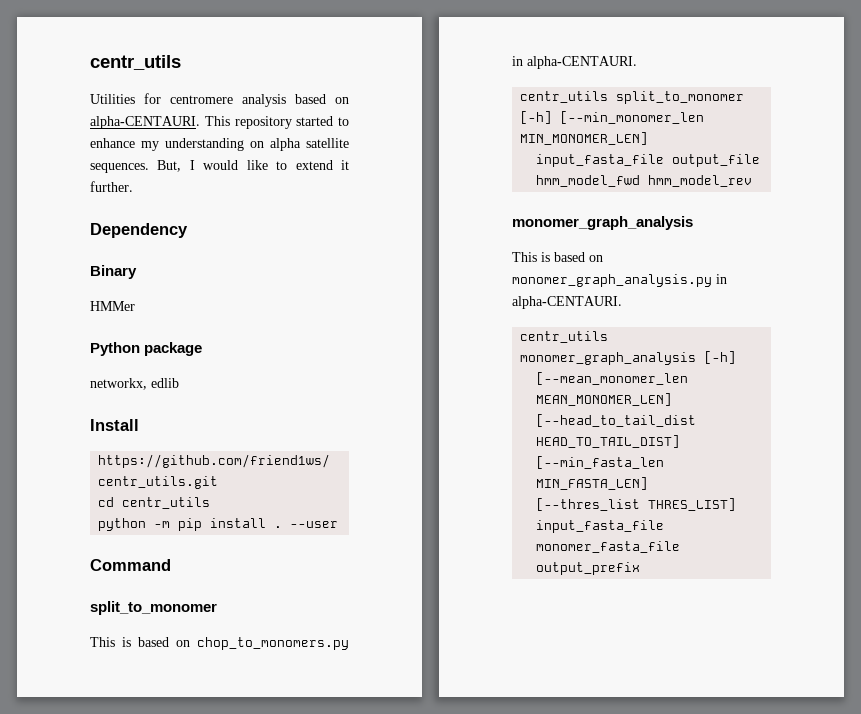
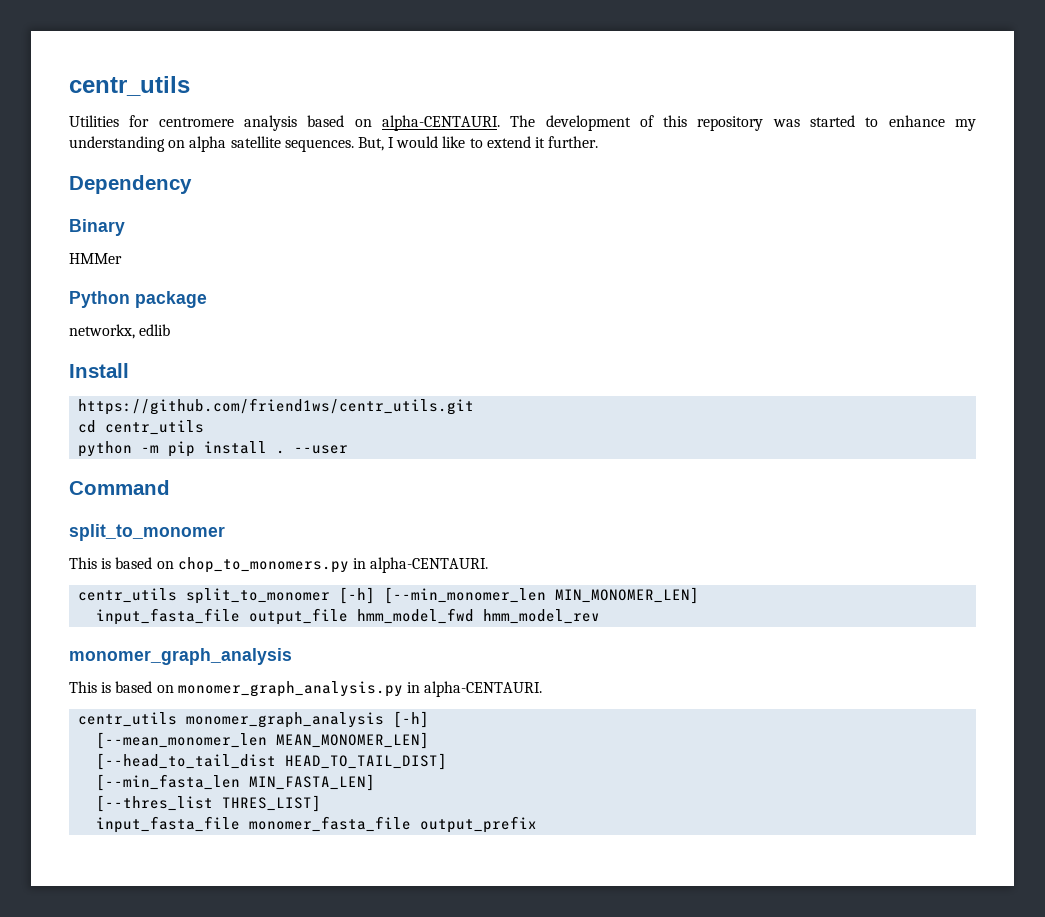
- This repository started to enhance my understanding on alpha satellite sequences.
+ The development of this repository was started to enhance my understanding on alpha satellite sequences.

